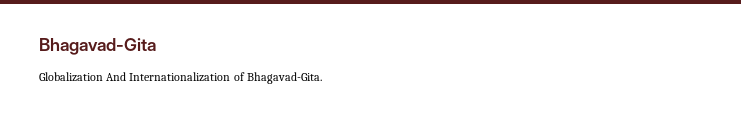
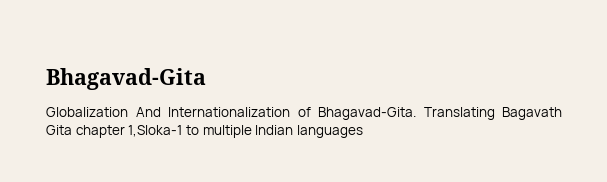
+ Translating Bagavath Gita chapter 1,Sloka-1 to multiple Indian languages

